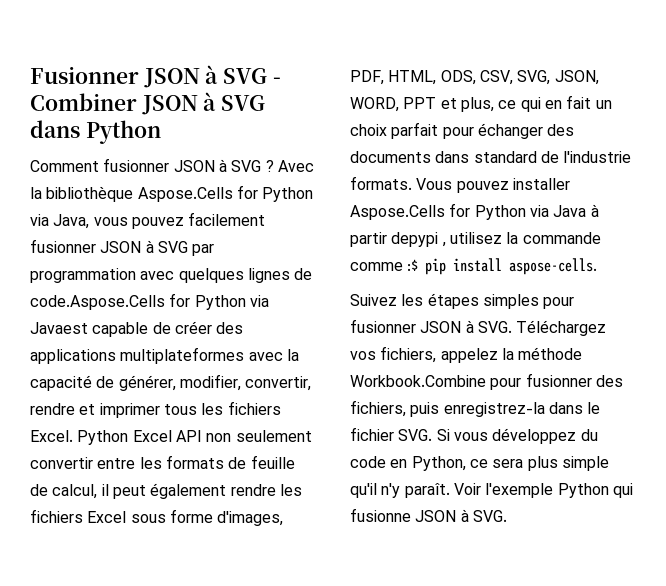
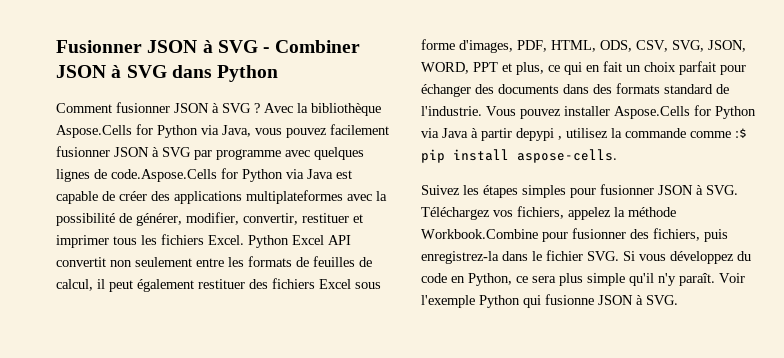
- Avec la bibliothèque Aspose.Cells for Python via Java, vous pouvez facilement fusionner JSON à SVG par programmation avec quelques lignes de code.Aspose.Cells for Python via Javaest capable de créer des applications multiplateformes avec la capacité de générer, modifier, convertir, rendre et imprimer tous les fichiers Excel.
+ Avec la bibliothèque Aspose.Cells for Python via Java, vous pouvez facilement fusionner JSON à SVG par programme avec quelques lignes de code.Aspose.Cells for Python via Java est capable de créer des applications multiplateformes avec la possibilité de générer, modifier, convertir, restituer et imprimer tous les fichiers Excel.
- Python Excel API non seulement convertir entre les formats de feuille de calcul, il peut également rendre les fichiers Excel sous forme d'images, PDF, HTML, ODS, CSV, SVG, JSON, WORD, PPT et plus, ce qui en fait un choix parfait pour échanger des documents dans standard de l'industrie formats.
+ Python Excel API convertit non seulement entre les formats de feuilles de calcul, il peut également restituer des fichiers Excel sous forme d'images, PDF, HTML, ODS, CSV, SVG, JSON, WORD, PPT et plus, ce qui en fait un choix parfait pour échanger des documents dans des formats standard de l'industrie.

